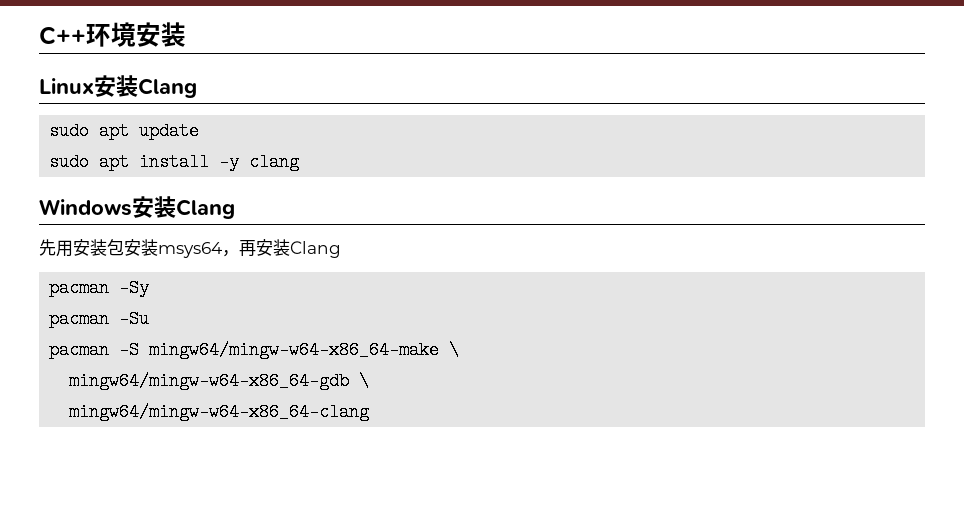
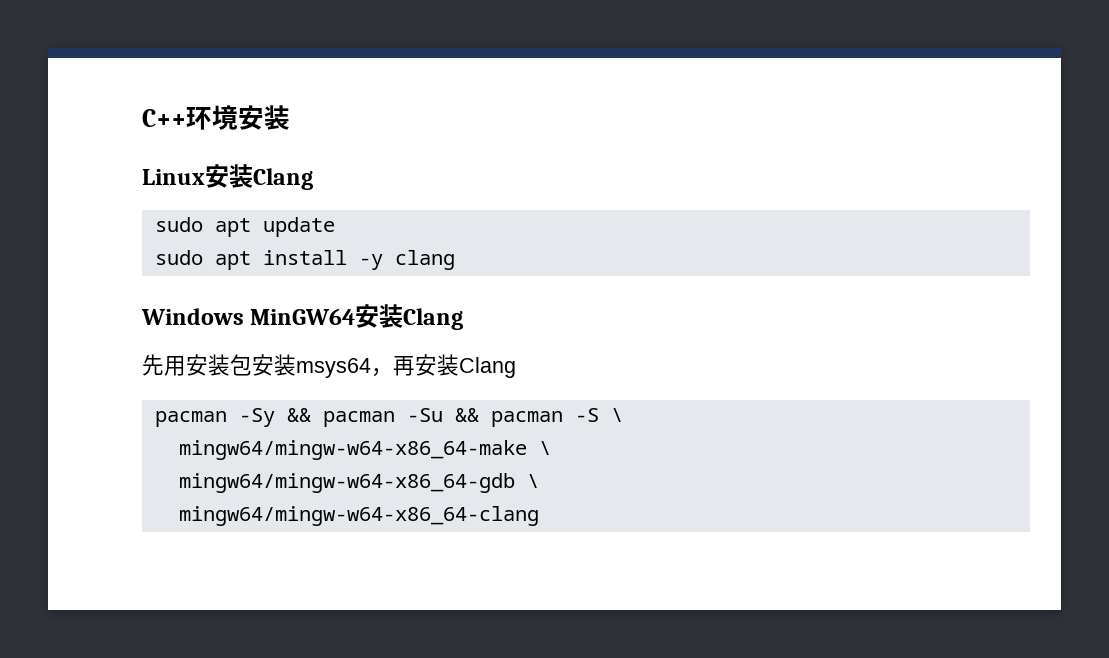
- Windows安装Clang
+ Windows MinGW64安装Clang
- pacman -Sy
- pacman -Su
- pacman -S mingw64/mingw-w64-x86_64-make \
+ pacman -Sy && pacman -Su && pacman -S \
+ mingw64/mingw-w64-x86_64-make \

